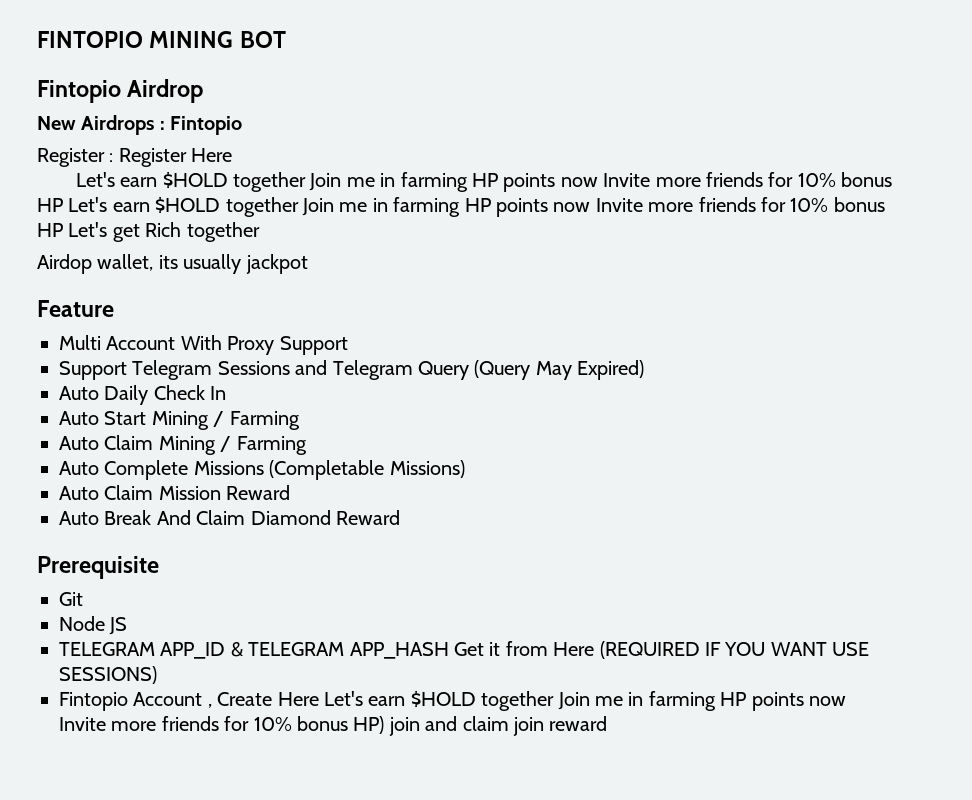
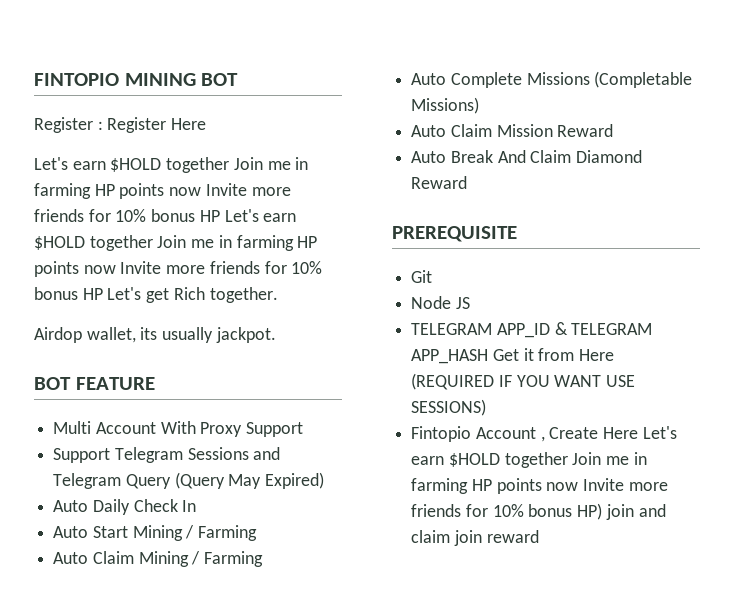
- Fintopio Airdrop
- New Airdrops : Fintopio
- Let's earn $HOLD together Join me in farming HP points now Invite more friends for 10% bonus HP Let's earn $HOLD together Join me in farming HP points now Invite more friends for 10% bonus HP Let's get Rich together
+ Let's earn $HOLD together Join me in farming HP points now Invite more friends for 10% bonus HP Let's earn $HOLD together Join me in farming HP points now Invite more friends for 10% bonus HP Let's get Rich together.
- Airdop wallet, its usually jackpot
- Feature
+ Airdop wallet, its usually jackpot.
+ BOT FEATURE
- Prerequisite
+ PREREQUISITE

